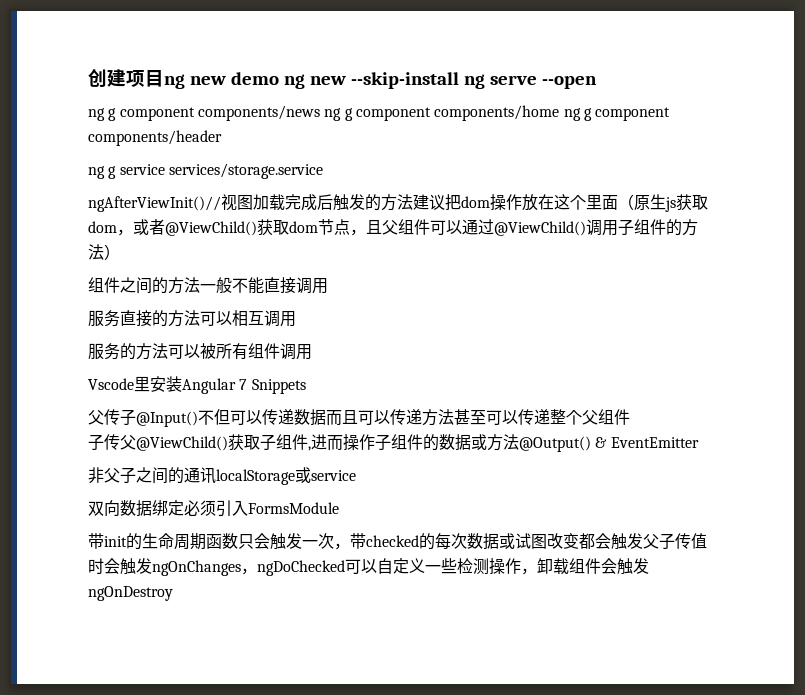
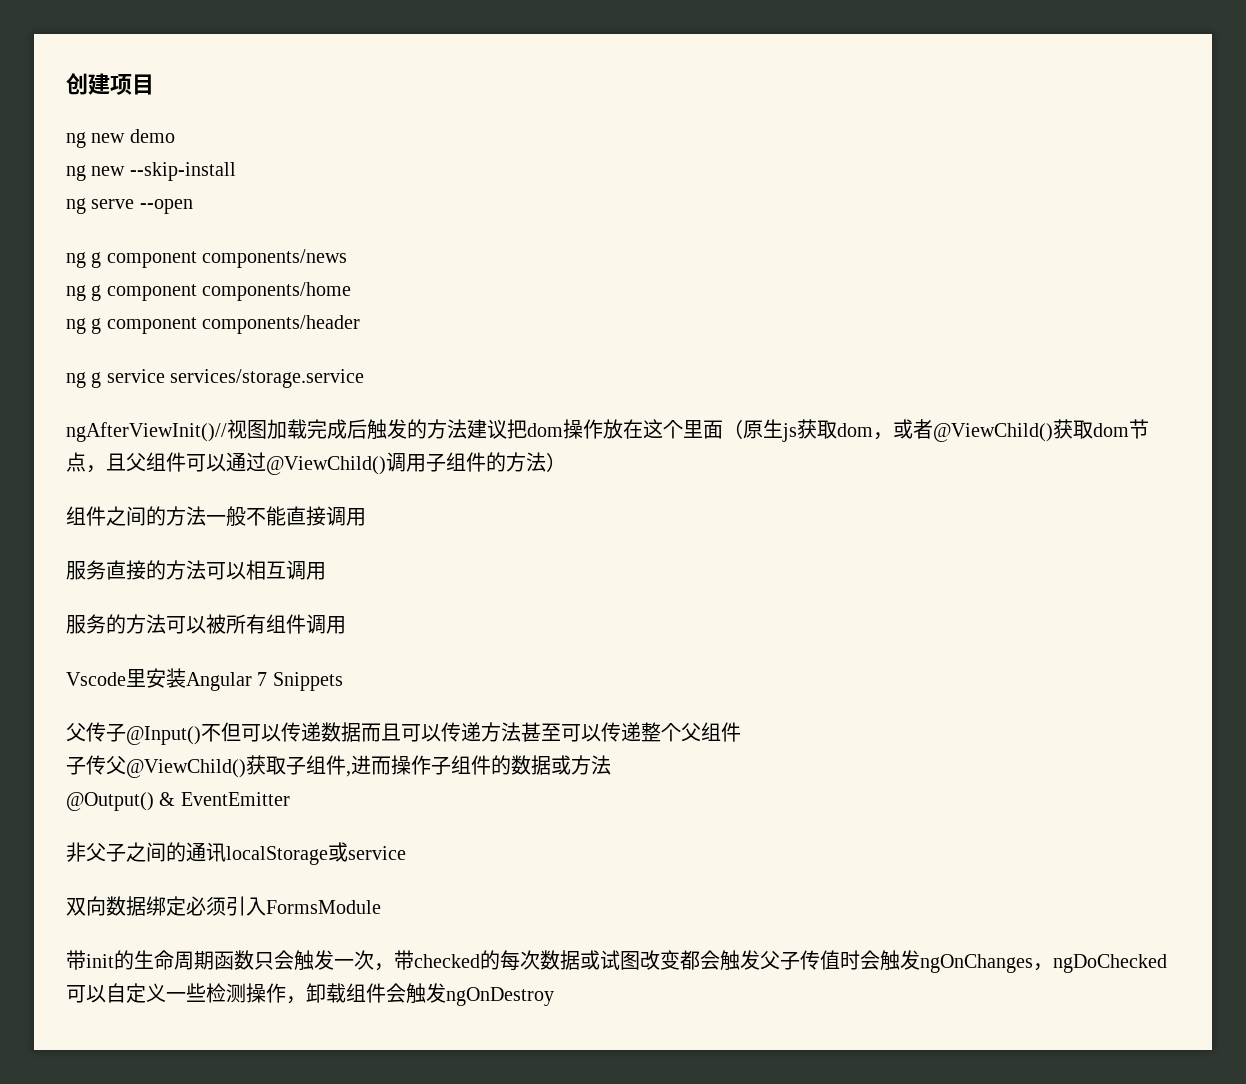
- 创建项目ng new demo ng new --skip-install ng serve --open
+ 创建项目
+ ng new demo
+ ng new --skip-install
+ ng serve --open
- ng g component components/news ng g component components/home ng g component components/header
+ ng g component components/news
+ ng g component components/home
+ ng g component components/header
- 子传父@ViewChild()获取子组件,进而操作子组件的数据或方法@Output() & EventEmitter
+ 子传父@ViewChild()获取子组件,进而操作子组件的数据或方法
+ @Output() & EventEmitter

